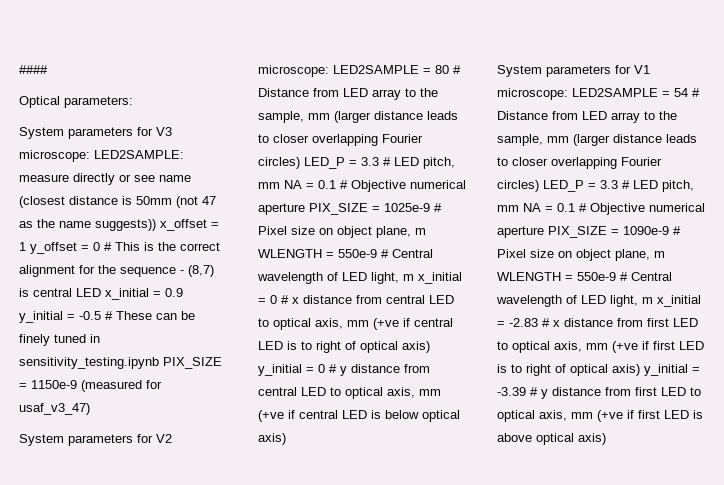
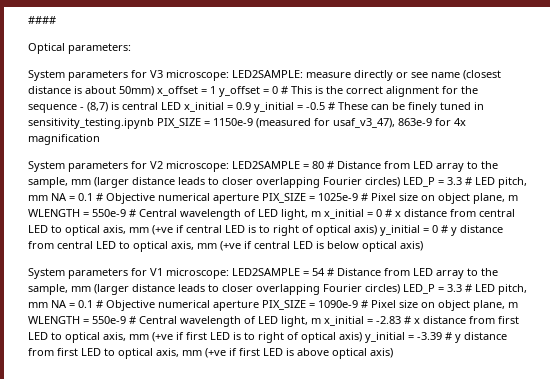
- System parameters for V3 microscope: LED2SAMPLE: measure directly or see name (closest distance is 50mm (not 47 as the name suggests)) x_offset = 1 y_offset = 0 # This is the correct alignment for the sequence - (8,7) is central LED x_initial = 0.9 y_initial = -0.5 # These can be finely tuned in sensitivity_testing.ipynb PIX_SIZE = 1150e-9 (measured for usaf_v3_47)
+ System parameters for V3 microscope: LED2SAMPLE: measure directly or see name (closest distance is about 50mm) x_offset = 1 y_offset = 0 # This is the correct alignment for the sequence - (8,7) is central LED x_initial = 0.9 y_initial = -0.5 # These can be finely tuned in sensitivity_testing.ipynb PIX_SIZE = 1150e-9 (measured for usaf_v3_47), 863e-9 for 4x magnification

